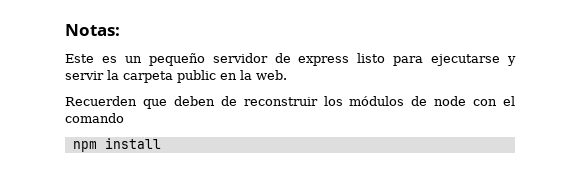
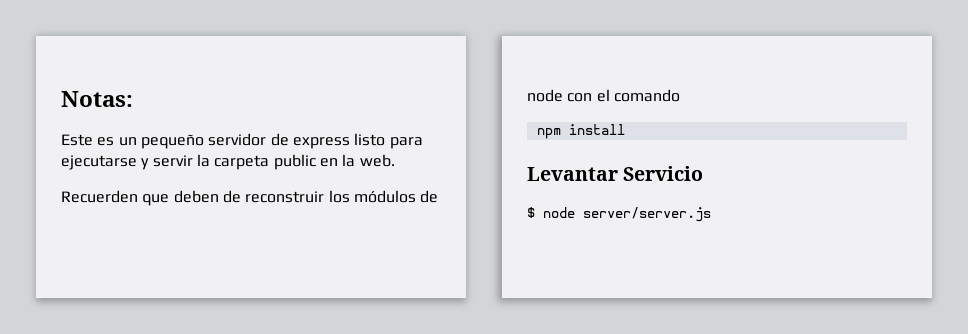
+ Levantar Servicio
+ $ node server/server.js

